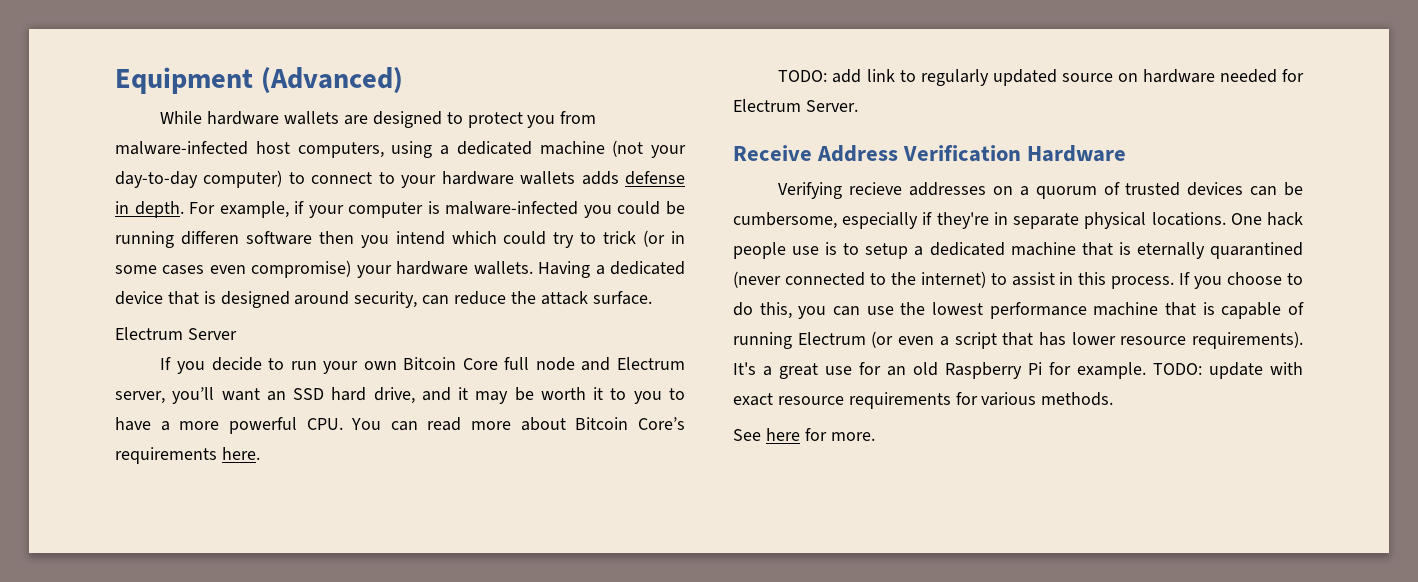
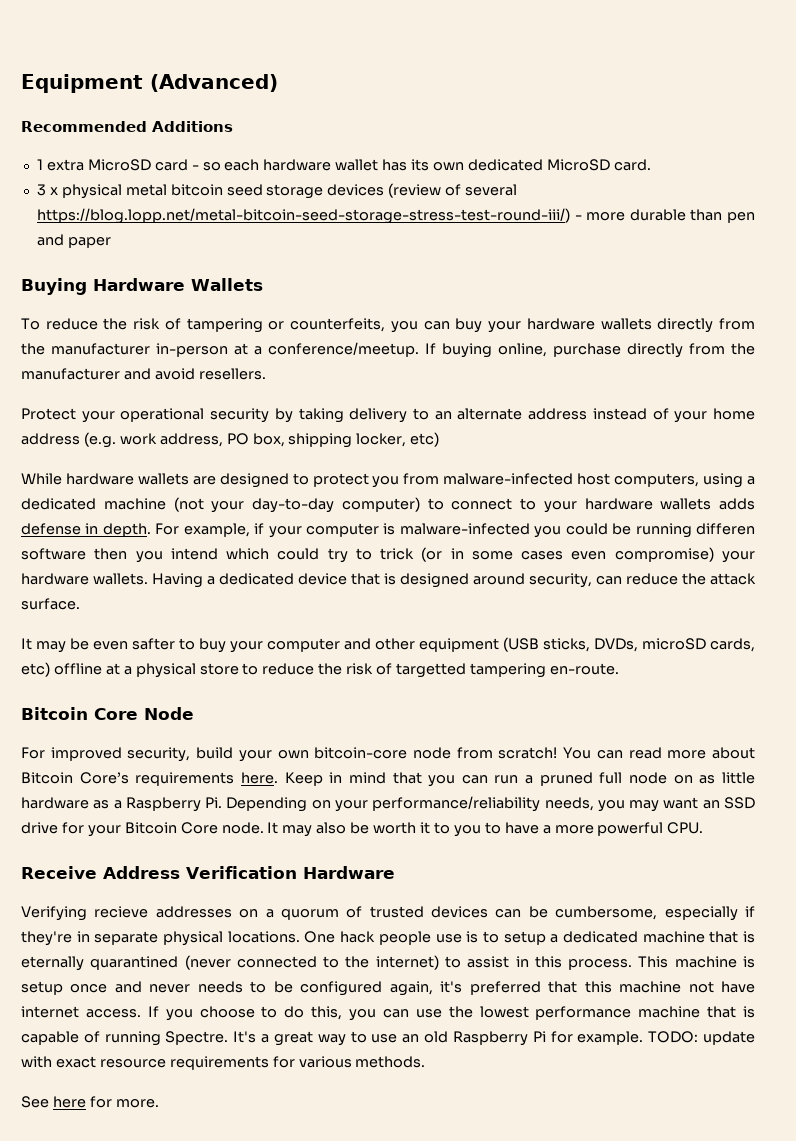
+ Recommended Additions
+ 1 extra MicroSD card - so each hardware wallet has its own dedicated MicroSD card.
+ 3 x physical metal bitcoin seed storage devices (review of several https://blog.lopp.net/metal-bitcoin-seed-storage-stress-test-round-iii/) - more durable than pen and paper
+ Buying Hardware Wallets
+ To reduce the risk of tampering or counterfeits, you can buy your hardware wallets directly from the manufacturer in-person at a conference/meetup. If buying online, purchase directly from the manufacturer and avoid resellers.
+ Protect your operational security by taking delivery to an alternate address instead of your home address (e.g. work address, PO box, shipping locker, etc)
- Electrum Server
- If you decide to run your own Bitcoin Core full node and Electrum server, you’ll want an SSD hard drive, and it may be worth it to you to have a more powerful CPU. You can read more about Bitcoin Core’s requirements here.
- TODO: add link to regularly updated source on hardware needed for Electrum Server.
+ It may be even safter to buy your computer and other equipment (USB sticks, DVDs, microSD cards, etc) offline at a physical store to reduce the risk of targetted tampering en-route.
+ Bitcoin Core Node
+ For improved security, build your own bitcoin-core node from scratch! You can read more about Bitcoin Core’s requirements here. Keep in mind that you can run a pruned full node on as little hardware as a Raspberry Pi. Depending on your performance/reliability needs, you may want an SSD drive for your Bitcoin Core node. It may also be worth it to you to have a more powerful CPU.
+ This machine is setup once and never needs to be configured again, it's preferred that this machine not have internet access.
- If you choose to do this, you can use the lowest performance machine that is capable of running Electrum (or even a script that has lower resource requirements). It's a great use for an old Raspberry Pi for example.
+ If you choose to do this, you can use the lowest performance machine that is capable of running Spectre. It's a great way to use an old Raspberry Pi for example.

